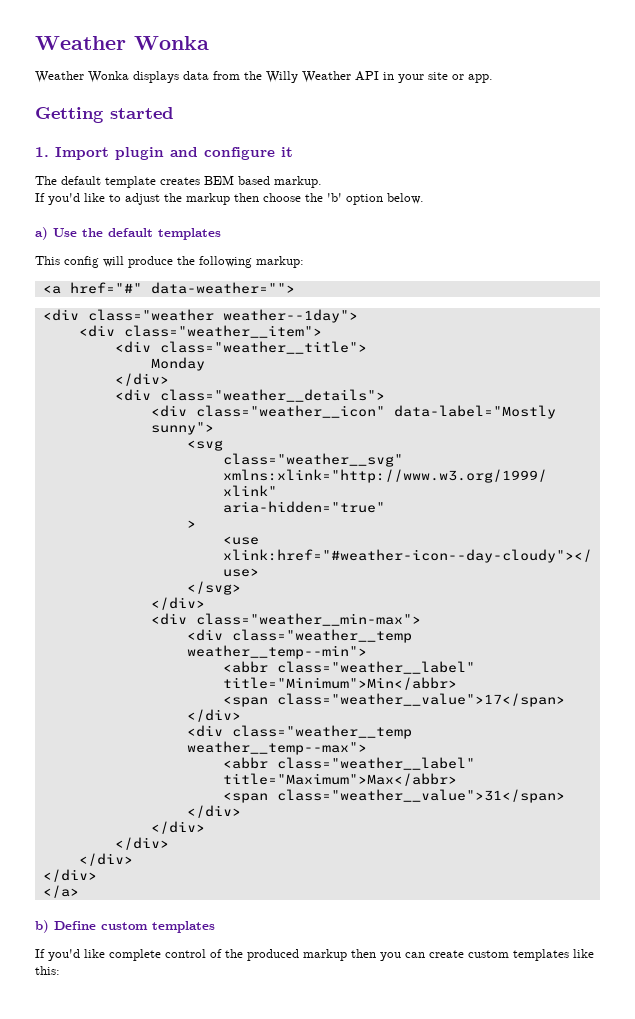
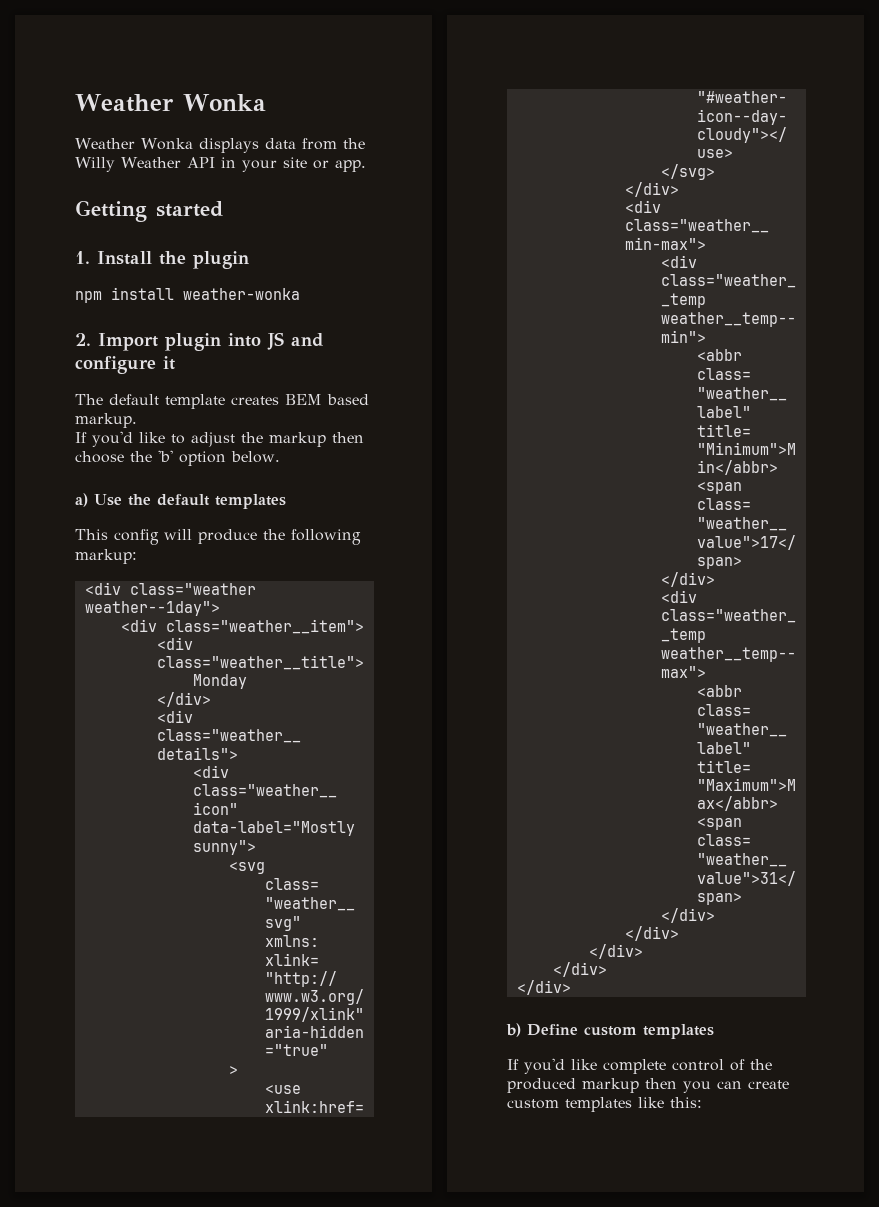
- 1. Import plugin and configure it
+ 1. Install the plugin
+ npm install weather-wonka
+ 2. Import plugin into JS and configure it
- <a href="#" data-weather="">
- </a>

